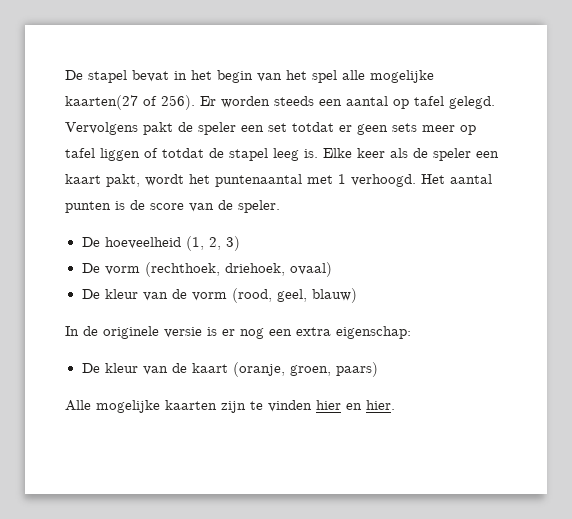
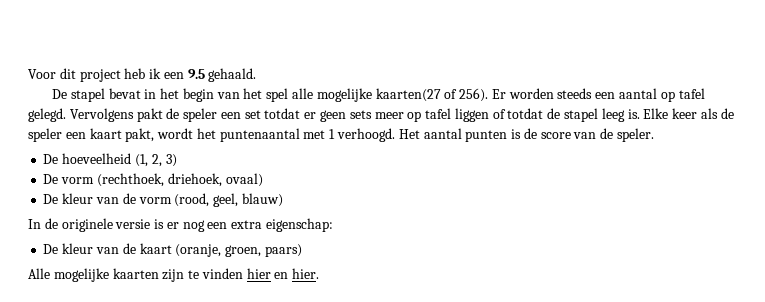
+ Voor dit project heb ik een 9.5 gehaald.

